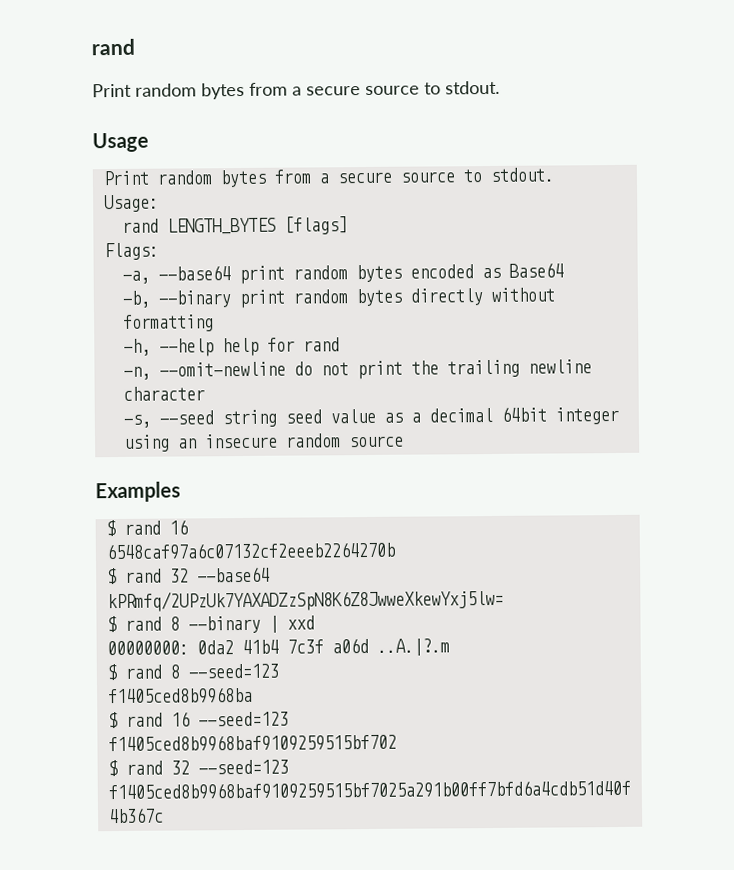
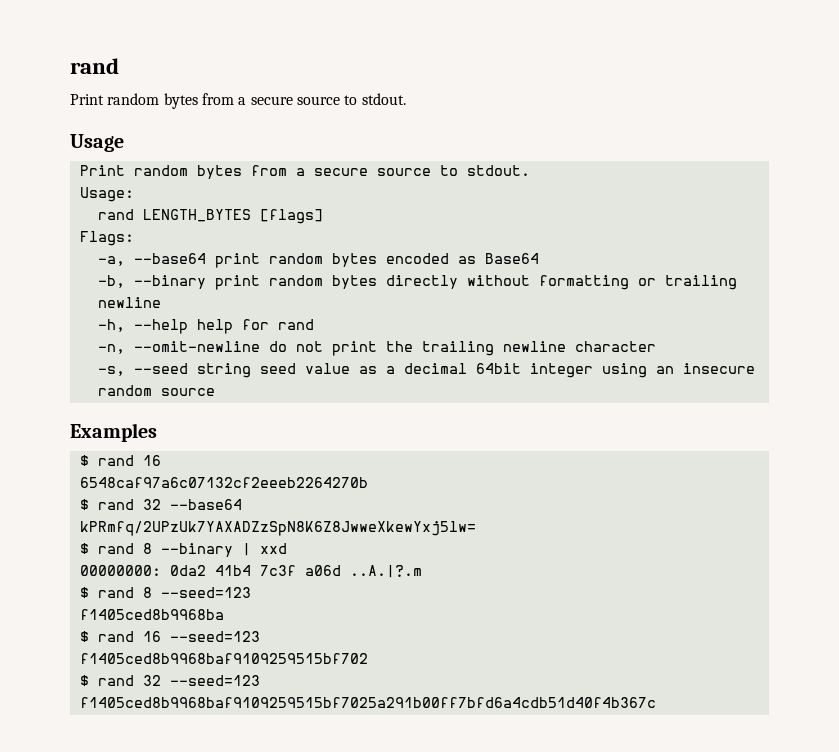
- -b, --binary print random bytes directly without formatting
+ -b, --binary print random bytes directly without formatting or trailing newline

